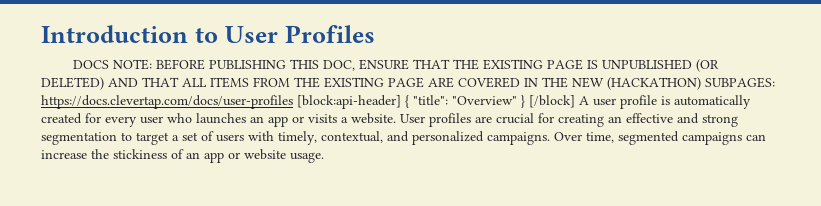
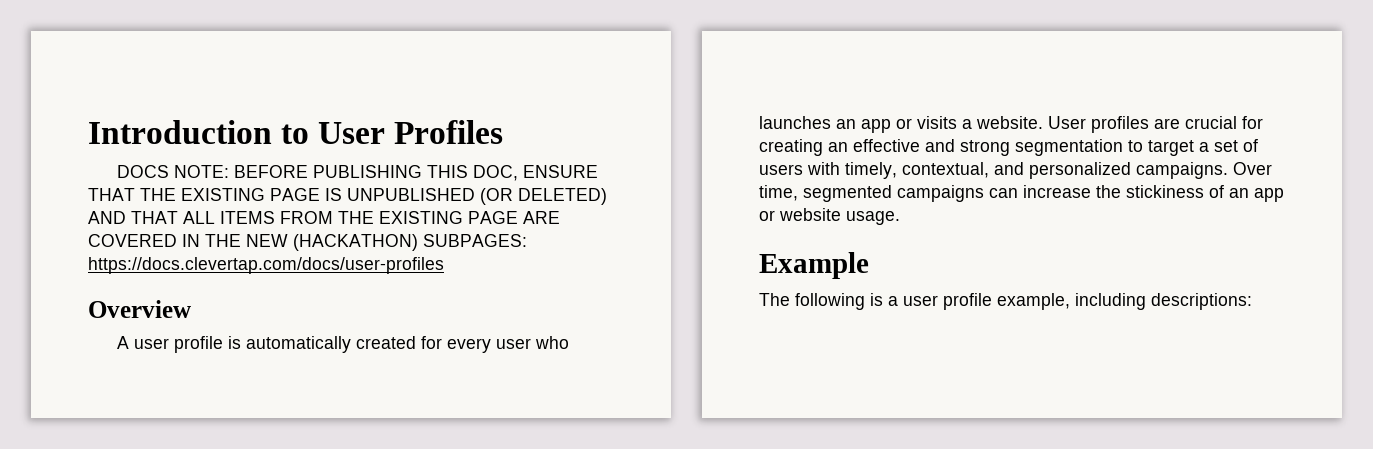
- DOCS NOTE: BEFORE PUBLISHING THIS DOC, ENSURE THAT THE EXISTING PAGE IS UNPUBLISHED (OR DELETED) AND THAT ALL ITEMS FROM THE EXISTING PAGE ARE COVERED IN THE NEW (HACKATHON) SUBPAGES: https://docs.clevertap.com/docs/user-profiles [block:api-header] { "title": "Overview" } [/block] A user profile is automatically created for every user who launches an app or visits a website.
+ DOCS NOTE: BEFORE PUBLISHING THIS DOC, ENSURE THAT THE EXISTING PAGE IS UNPUBLISHED (OR DELETED) AND THAT ALL ITEMS FROM THE EXISTING PAGE ARE COVERED IN THE NEW (HACKATHON) SUBPAGES: https://docs.clevertap.com/docs/user-profiles
+ Overview
+ A user profile is automatically created for every user who launches an app or visits a website.
+ Example
+ The following is a user profile example, including descriptions:

